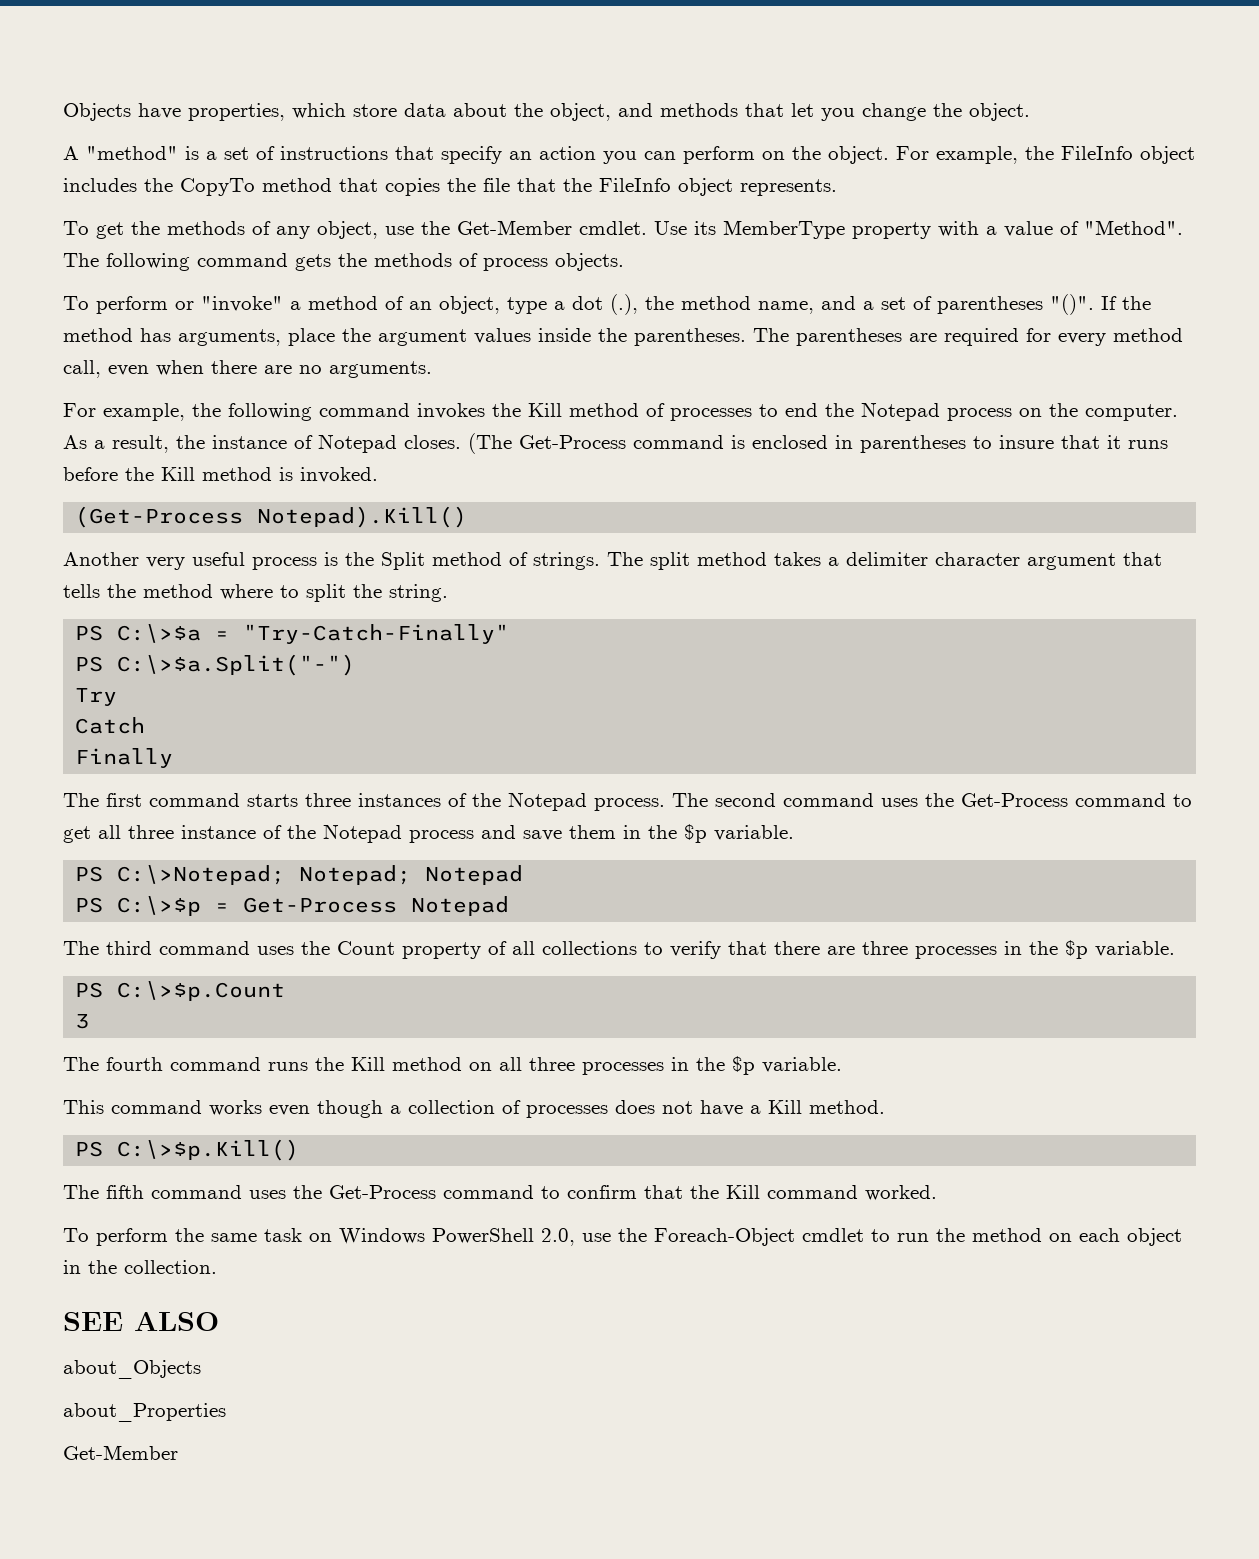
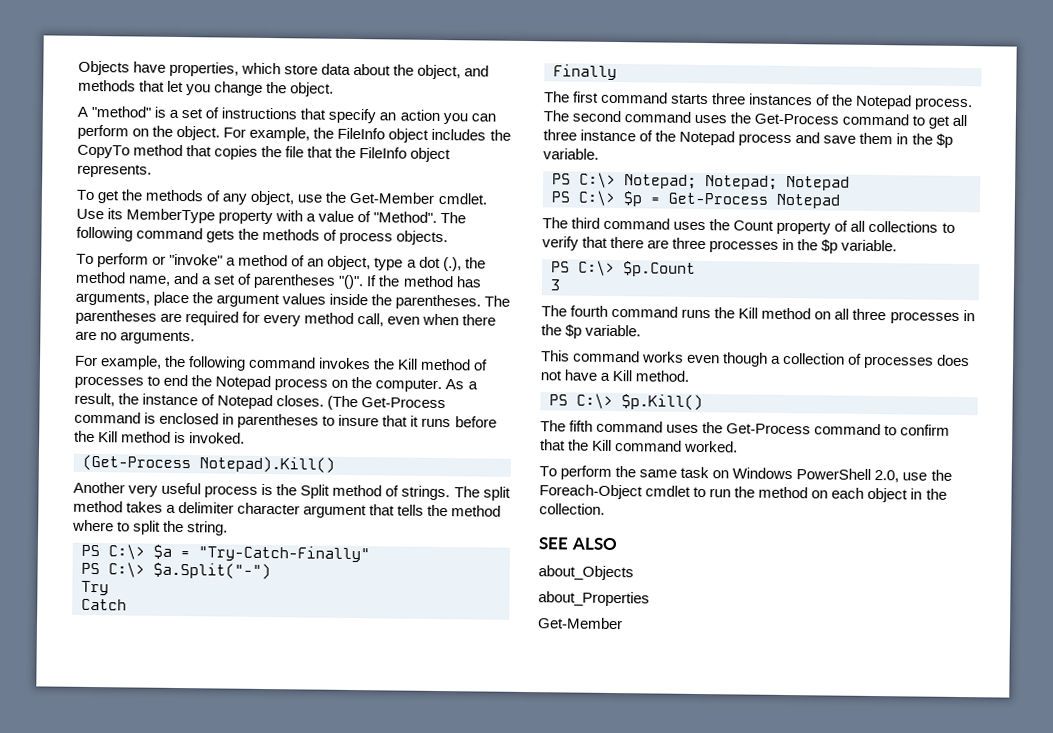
- PS C:\>$a = "Try-Catch-Finally"
+ PS C:\> $a = "Try-Catch-Finally"
- PS C:\>$a.Split("-")
+ PS C:\> $a.Split("-")
- PS C:\>Notepad; Notepad; Notepad
+ PS C:\> Notepad; Notepad; Notepad
- PS C:\>$p = Get-Process Notepad
+ PS C:\> $p = Get-Process Notepad
- PS C:\>$p.Count
+ PS C:\> $p.Count
- PS C:\>$p.Kill()
+ PS C:\> $p.Kill()

